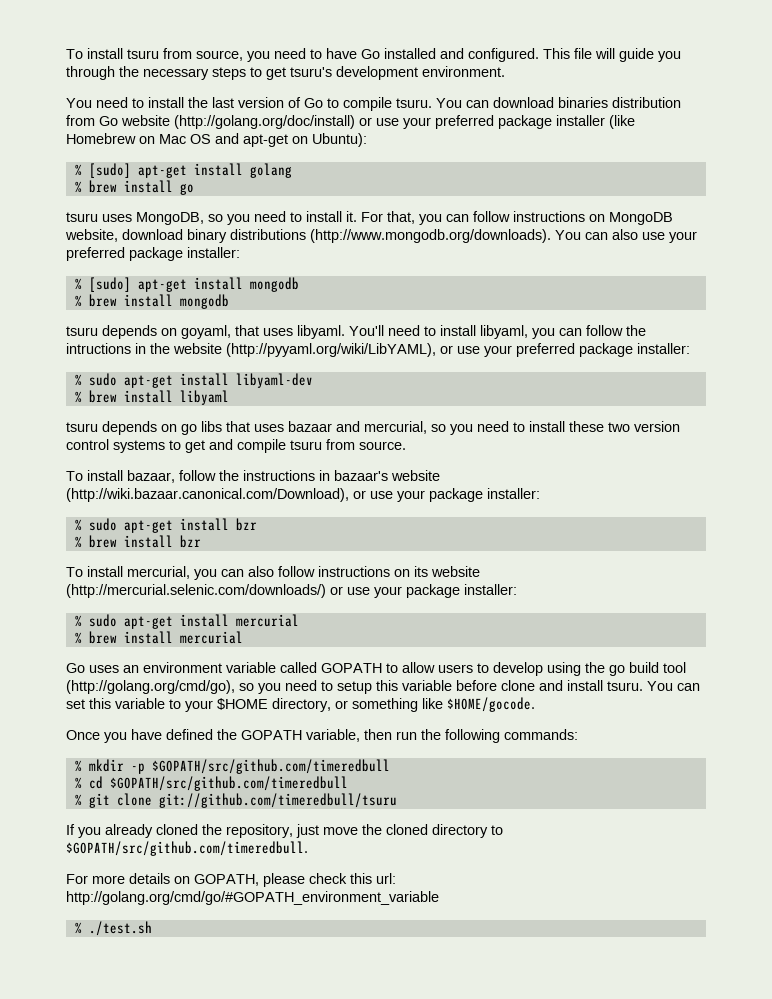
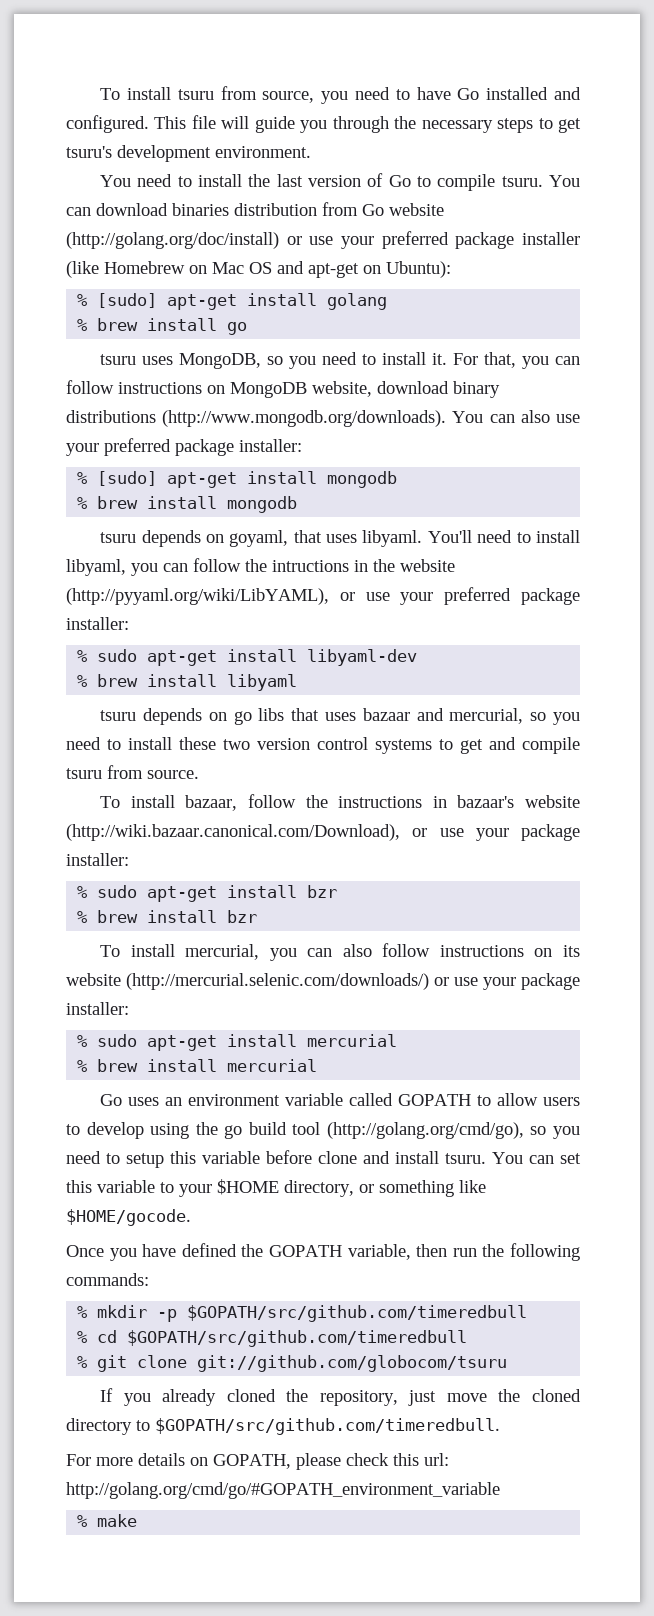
- % git clone git://github.com/timeredbull/tsuru
+ % git clone git://github.com/globocom/tsuru
- % ./test.sh
+ % make

